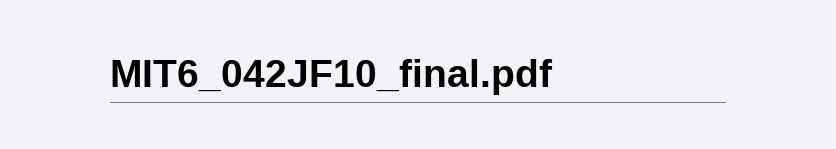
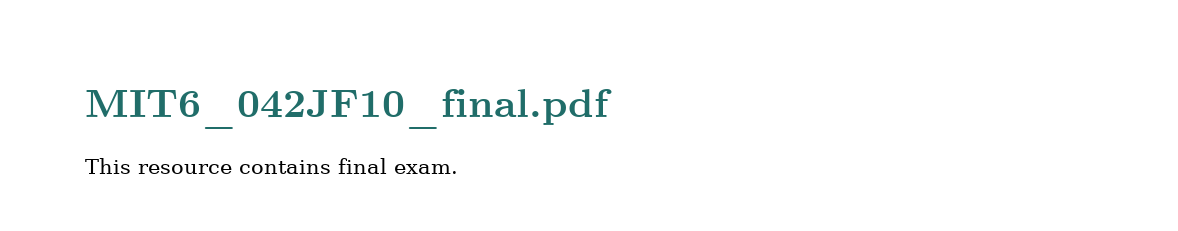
+ This resource contains final exam.

